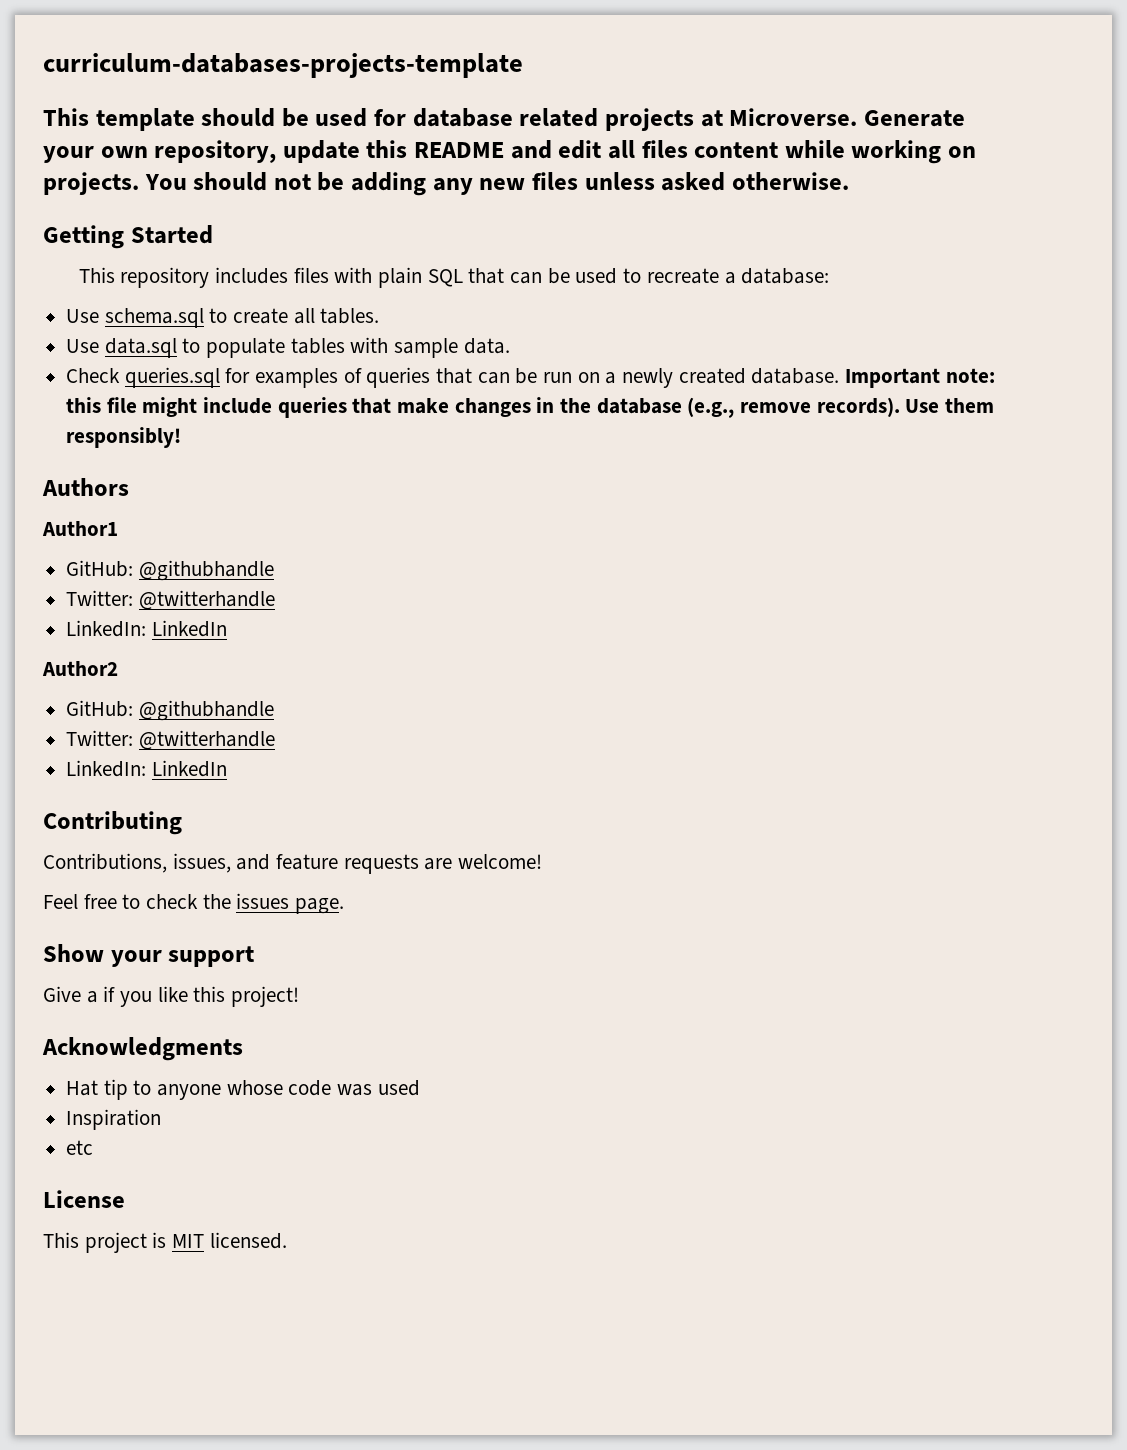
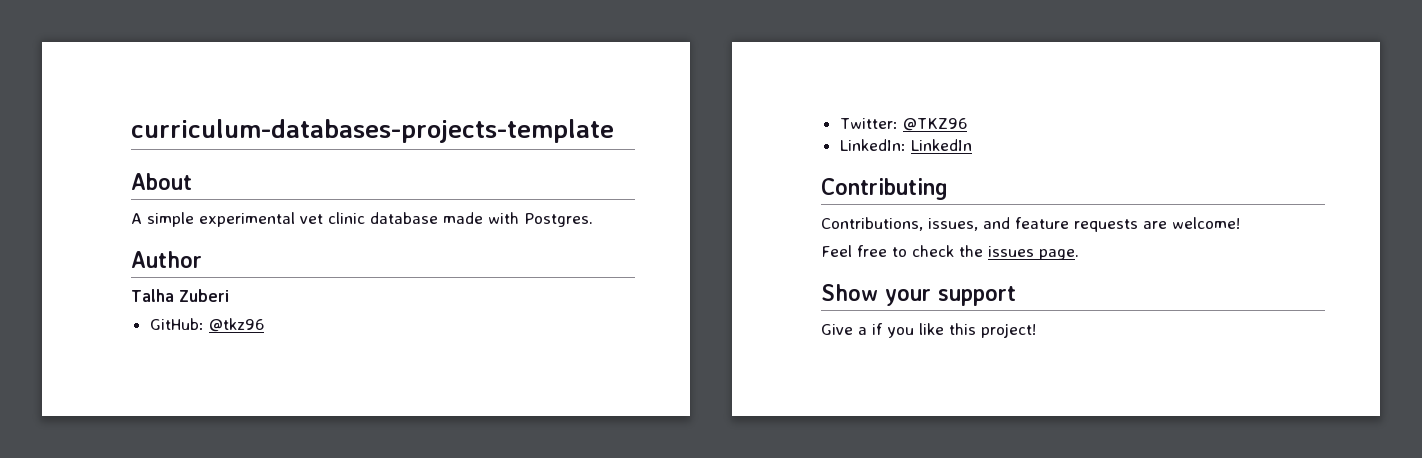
- This template should be used for database related projects at Microverse. Generate your own repository, update this README and edit all files content while working on projects. You should not be adding any new files unless asked otherwise.
- Getting Started
- This repository includes files with plain SQL that can be used to recreate a database:
- Use schema.sql to create all tables.
- Use data.sql to populate tables with sample data.
- Check queries.sql for examples of queries that can be run on a newly created database. Important note: this file might include queries that make changes in the database (e.g., remove records). Use them responsibly!
- Authors
- Author1
- GitHub: @githubhandle
- Twitter: @twitterhandle
- LinkedIn: LinkedIn
- Author2
- GitHub: @githubhandle
- Twitter: @twitterhandle
+ About
+ A simple experimental vet clinic database made with Postgres.
+ Author
+ Talha Zuberi
+ GitHub: @tkz96
+ Twitter: @TKZ96
- Acknowledgments
- Hat tip to anyone whose code was used
- Inspiration
- etc
- License
- This project is MIT licensed.

